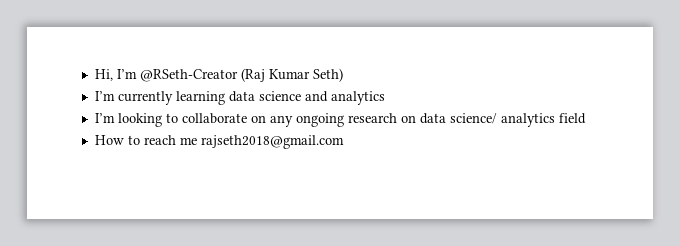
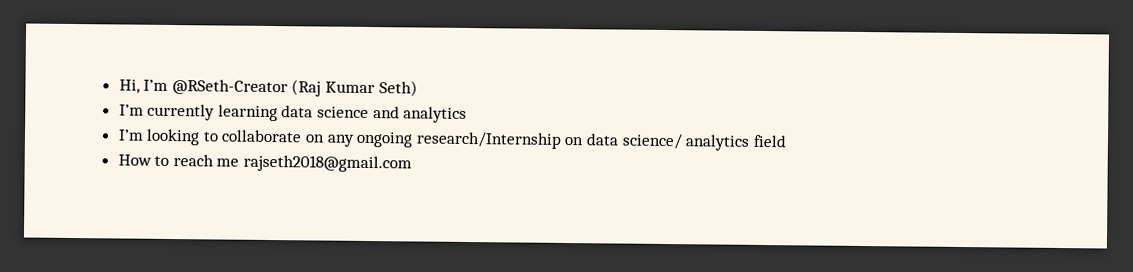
- I’m looking to collaborate on any ongoing research on data science/ analytics field
+ I’m looking to collaborate on any ongoing research/Internship on data science/ analytics field

